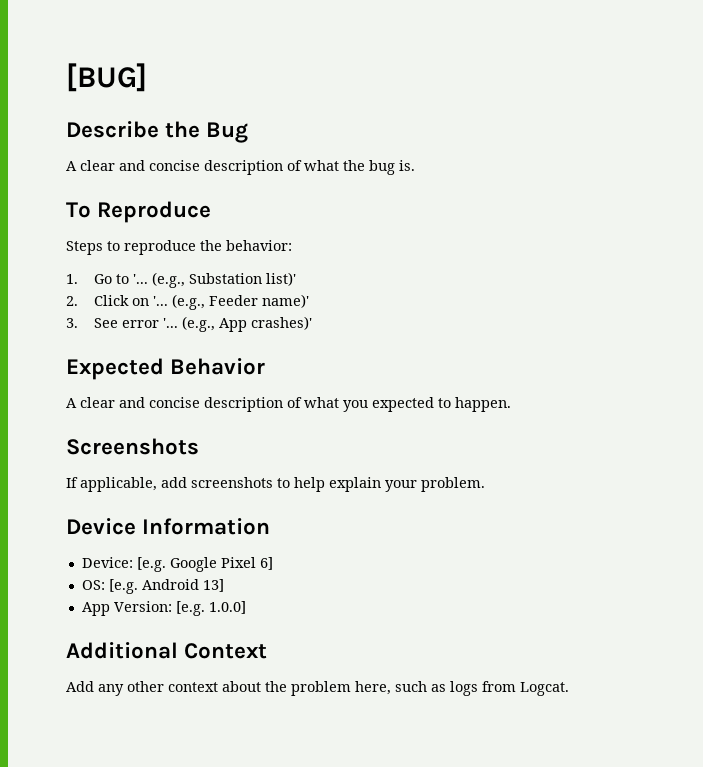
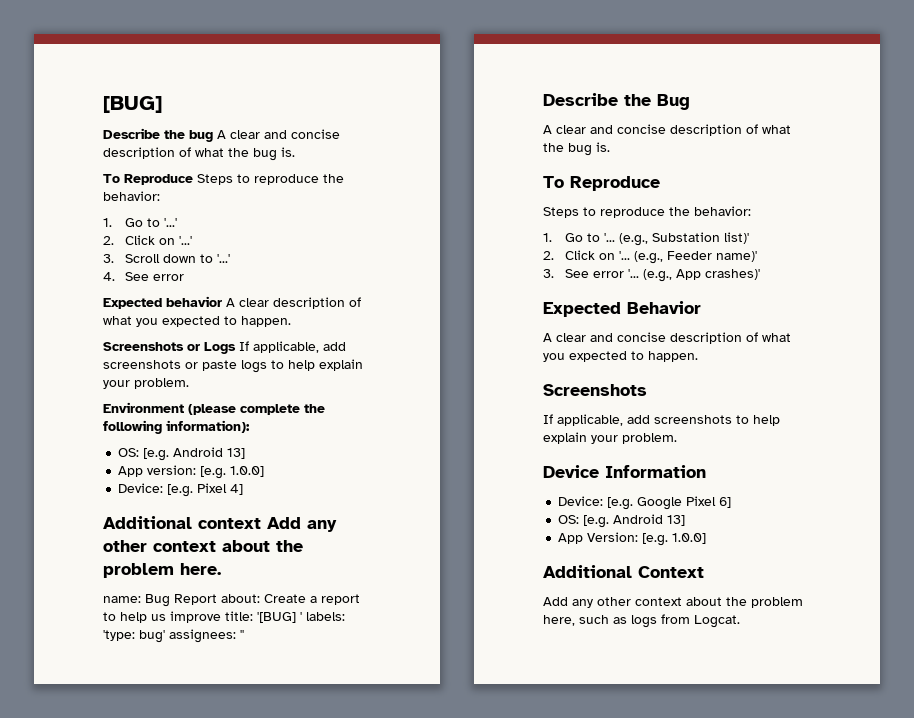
+ Describe the bug A clear and concise description of what the bug is.
+ To Reproduce Steps to reproduce the behavior:
+ 1. Go to '...'
+ 2. Click on '...'
+ 3. Scroll down to '...'
+ 4. See error
+ Expected behavior A clear description of what you expected to happen.
+ Screenshots or Logs If applicable, add screenshots or paste logs to help explain your problem.
+ Environment (please complete the following information):
+ OS: [e.g. Android 13]
+ App version: [e.g. 1.0.0]
+ Device: [e.g. Pixel 4]
+ Additional context Add any other context about the problem here.
+ name: Bug Report about: Create a report to help us improve title: '[BUG] ' labels: 'type: bug' assignees: ''

